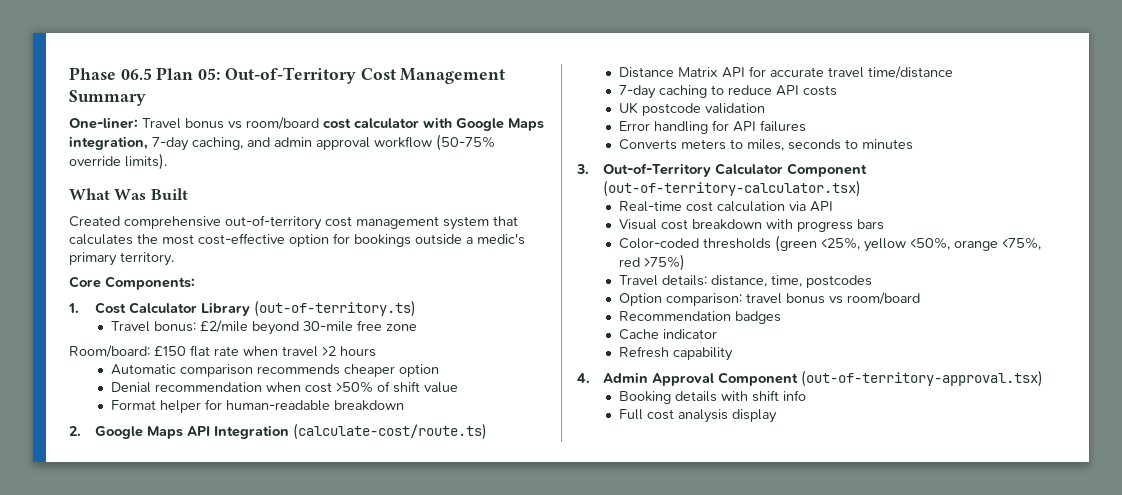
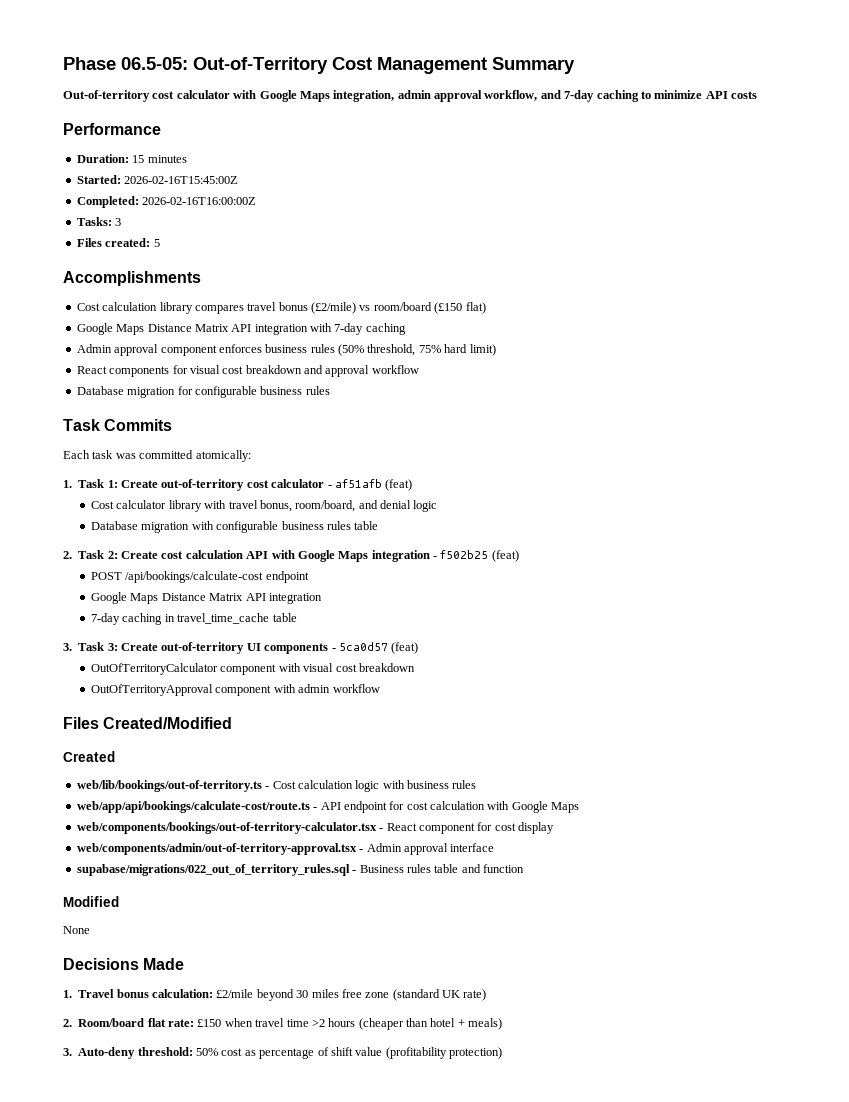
- Phase 06.5 Plan 05: Out-of-Territory Cost Management Summary
+ Phase 06.5-05: Out-of-Territory Cost Management Summary
- One-liner: Travel bonus vs room/board cost calculator with Google Maps integration, 7-day caching, and admin approval workflow (50-75% override limits).
- What Was Built
- Created comprehensive out-of-territory cost management system that calculates the most cost-effective option for bookings outside a medic's primary territory.
- Core Components:
- 1. Cost Calculator Library (out-of-territory.ts)
- Travel bonus: £2/mile beyond 30-mile free zone
- Room/board: £150 flat rate when travel >2 hours
- Automatic comparison recommends cheaper option
- Denial recommendation when cost >50% of shift value
- Format helper for human-readable breakdown
- 2. Google Maps API Integration (calculate-cost/route.ts)
- Distance Matrix API for accurate travel time/distance
- 7-day caching to reduce API costs
- UK postcode validation
- Error handling for API failures
- Converts meters to miles, seconds to minutes
- 3. Out-of-Territory Calculator Component (out-of-territory-calculator.tsx)
- Real-time cost calculation via API
- Visual cost breakdown with progress bars
- Color-coded thresholds (green <25%, yellow <50%, orange <75%, red >75%)
- Travel details: distance, time, postcodes
- Option comparison: travel bonus vs room/board
- Recommendation badges
- Cache indicator
- Refresh capability
- 4. Admin Approval Component (out-of-territory-approval.tsx)
- Booking details with shift info
- Full cost analysis display
+ Out-of-territory cost calculator with Google Maps integration, admin approval workflow, and 7-day caching to minimize API costs
+ Performance
+ Duration: 15 minutes
+ Started: 2026-02-16T15:45:00Z
+ Completed: 2026-02-16T16:00:00Z
+ Tasks: 3
+ Files created: 5
+ Accomplishments
+ Cost calculation library compares travel bonus (£2/mile) vs room/board (£150 flat)
+ Google Maps Distance Matrix API integration with 7-day caching
+ Admin approval component enforces business rules (50% threshold, 75% hard limit)
+ React components for visual cost breakdown and approval workflow
+ Database migration for configurable business rules
+ Task Commits
+ Each task was committed atomically:
+ 1. Task 1: Create out-of-territory cost calculator - af51afb (feat)
+ Cost calculator library with travel bonus, room/board, and denial logic
+ Database migration with configurable business rules table
+ 2. Task 2: Create cost calculation API with Google Maps integration - f502b25 (feat)
+ POST /api/bookings/calculate-cost endpoint
+ Google Maps Distance Matrix API integration
+ 7-day caching in travel_time_cache table
+ 3. Task 3: Create out-of-territory UI components - 5ca0d57 (feat)
+ OutOfTerritoryCalculator component with visual cost breakdown
+ OutOfTerritoryApproval component with admin workflow
+ Files Created/Modified
+ Created
+ web/lib/bookings/out-of-territory.ts - Cost calculation logic with business rules
+ web/app/api/bookings/calculate-cost/route.ts - API endpoint for cost calculation with Google Maps
+ web/components/bookings/out-of-territory-calculator.tsx - React component for cost display
+ web/components/admin/out-of-territory-approval.tsx - Admin approval interface
+ supabase/migrations/022_out_of_territory_rules.sql - Business rules table and function
+ Modified
+ None
+ Decisions Made
+ 1. Travel bonus calculation: £2/mile beyond 30 miles free zone (standard UK rate)
+ 2. Room/board flat rate: £150 when travel time >2 hours (cheaper than hotel + meals)
+ 3. Auto-deny threshold: 50% cost as percentage of shift value (profitability protection)

